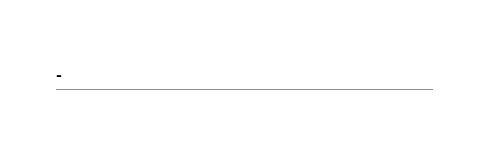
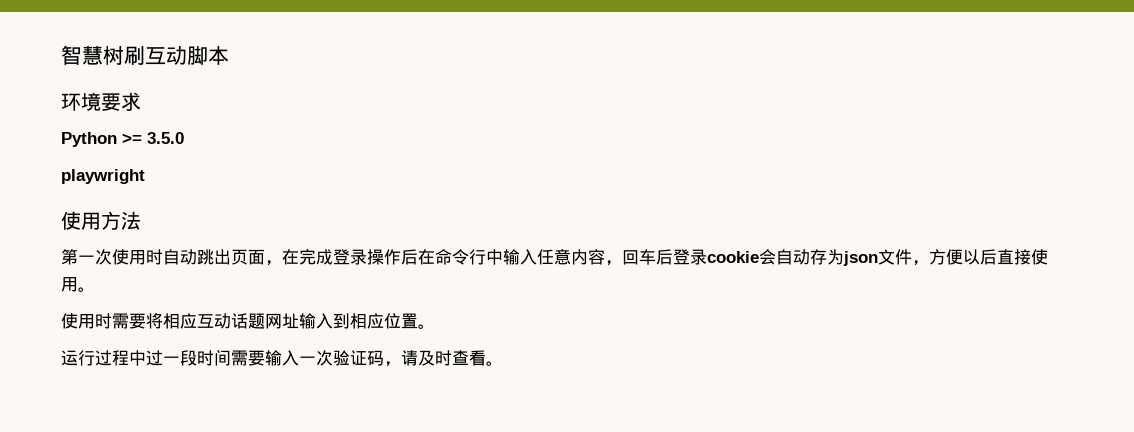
- -
+ 智慧树刷互动脚本
+ 环境要求
+ Python >= 3.5.0
+ playwright
+ 使用方法
+ 第一次使用时自动跳出页面，在完成登录操作后在命令行中输入任意内容，回车后登录cookie会自动存为json文件，方便以后直接使用。
+ 使用时需要将相应互动话题网址输入到相应位置。
+ 运行过程中过一段时间需要输入一次验证码，请及时查看。

